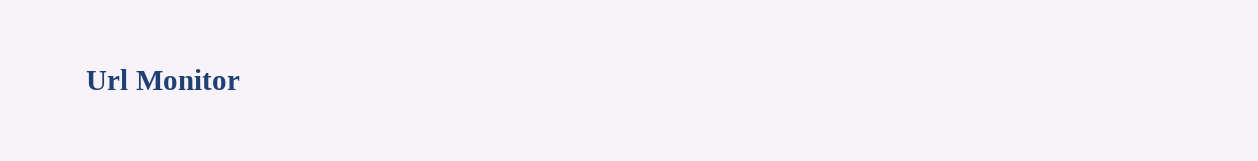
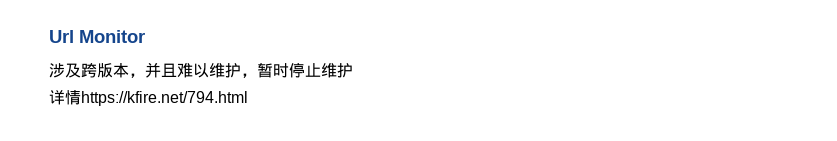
+ 涉及跨版本，并且难以维护，暂时停止维护
+ 详情https://kfire.net/794.html

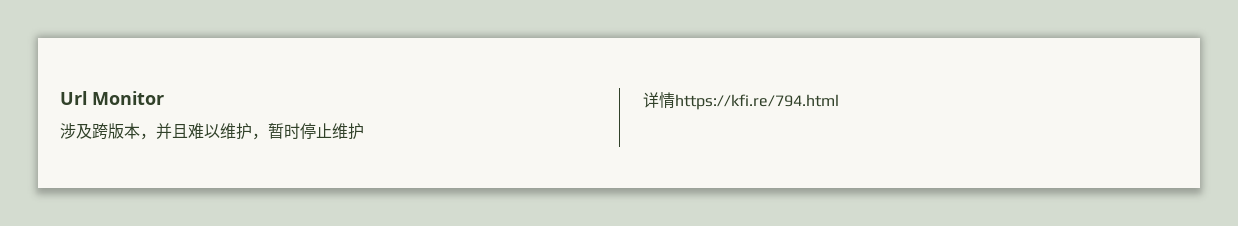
- 详情https://kfire.net/794.html
+ 详情https://kfi.re/794.html

